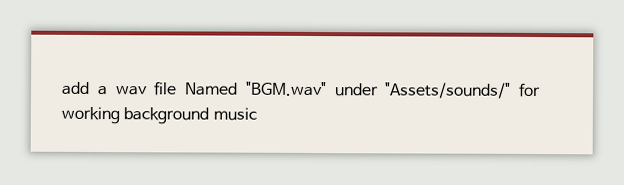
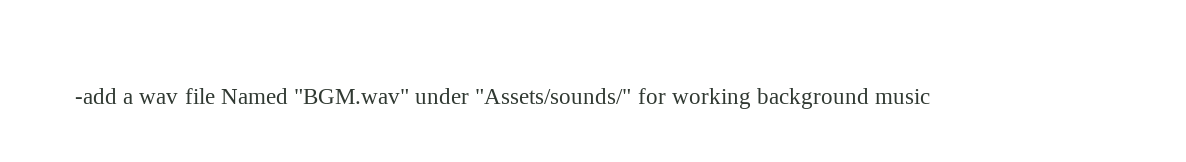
- add a wav file Named "BGM.wav" under "Assets/sounds/" for working background music
+ -add a wav file Named "BGM.wav" under "Assets/sounds/" for working background music

